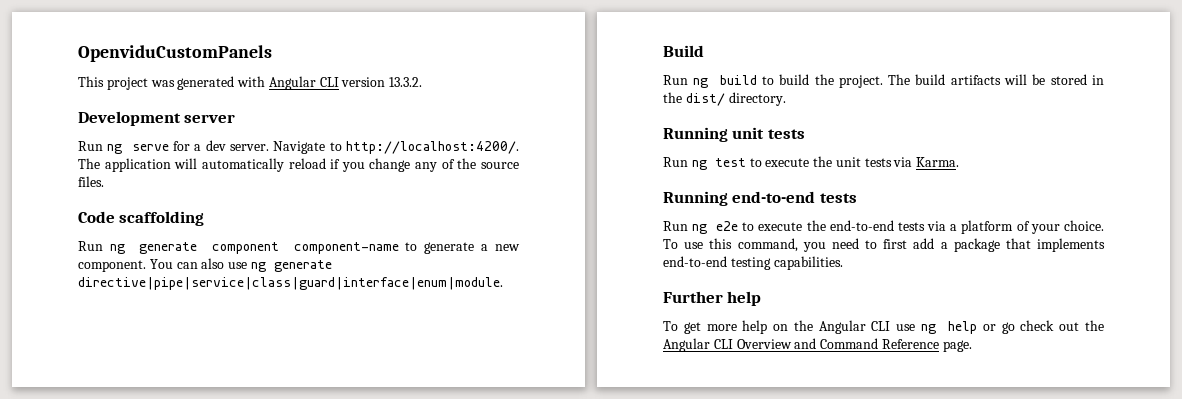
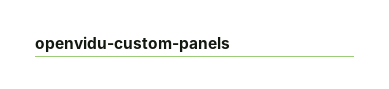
- OpenviduCustomPanels
- This project was generated with Angular CLI version 13.3.2.
- Development server
- Run ng serve for a dev server. Navigate to http://localhost:4200/. The application will automatically reload if you change any of the source files.
- Code scaffolding
- Run ng generate component component-name to generate a new component. You can also use ng generate directive|pipe|service|class|guard|interface|enum|module.
- Build
- Run ng build to build the project. The build artifacts will be stored in the dist/ directory.
- Running unit tests
- Run ng test to execute the unit tests via Karma.
- Running end-to-end tests
- Run ng e2e to execute the end-to-end tests via a platform of your choice. To use this command, you need to first add a package that implements end-to-end testing capabilities.
- Further help
- To get more help on the Angular CLI use ng help or go check out the Angular CLI Overview and Command Reference page.
+ openvidu-custom-panels

